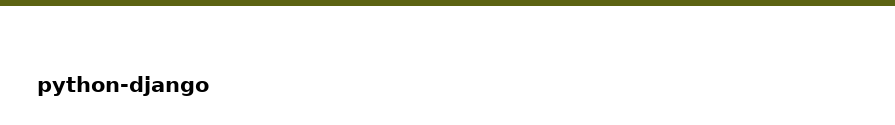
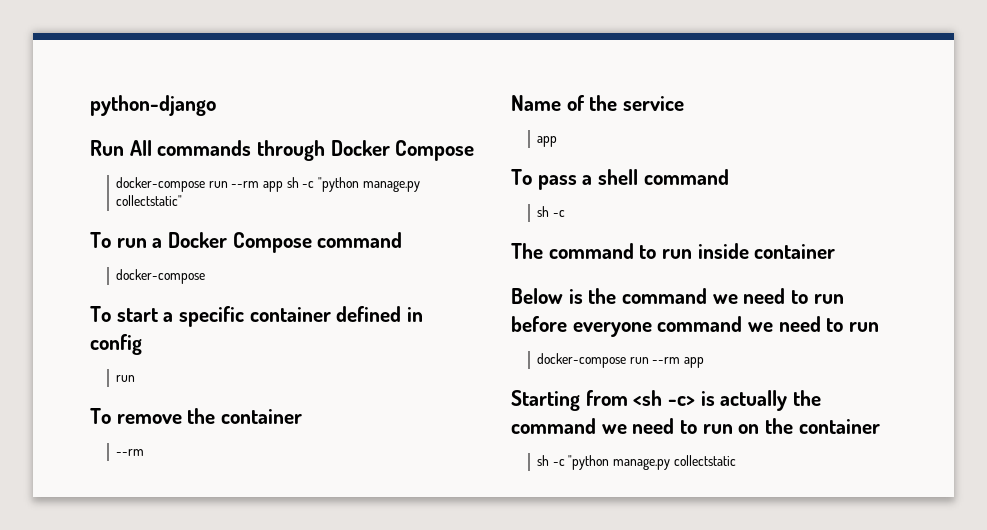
+ Run All commands through Docker Compose
+ docker-compose run --rm app sh -c "python manage.py collectstatic"
+ To run a Docker Compose command
+ docker-compose
+ To start a specific container defined in config
+ run
+ To remove the container
+ --rm
+ Name of the service
+ app
+ To pass a shell command
+ sh -c
+ The command to run inside container
+ Below is the command we need to run before everyone command we need to run
+ docker-compose run --rm app
+ Starting from <sh -c> is actually the command we need to run on the container
+ sh -c "python manage.py collectstatic

